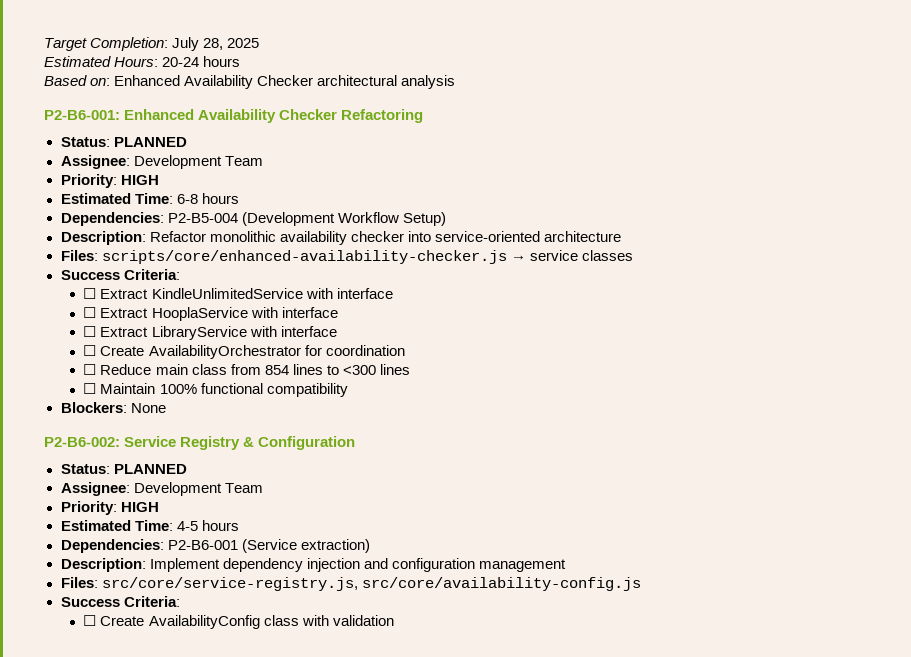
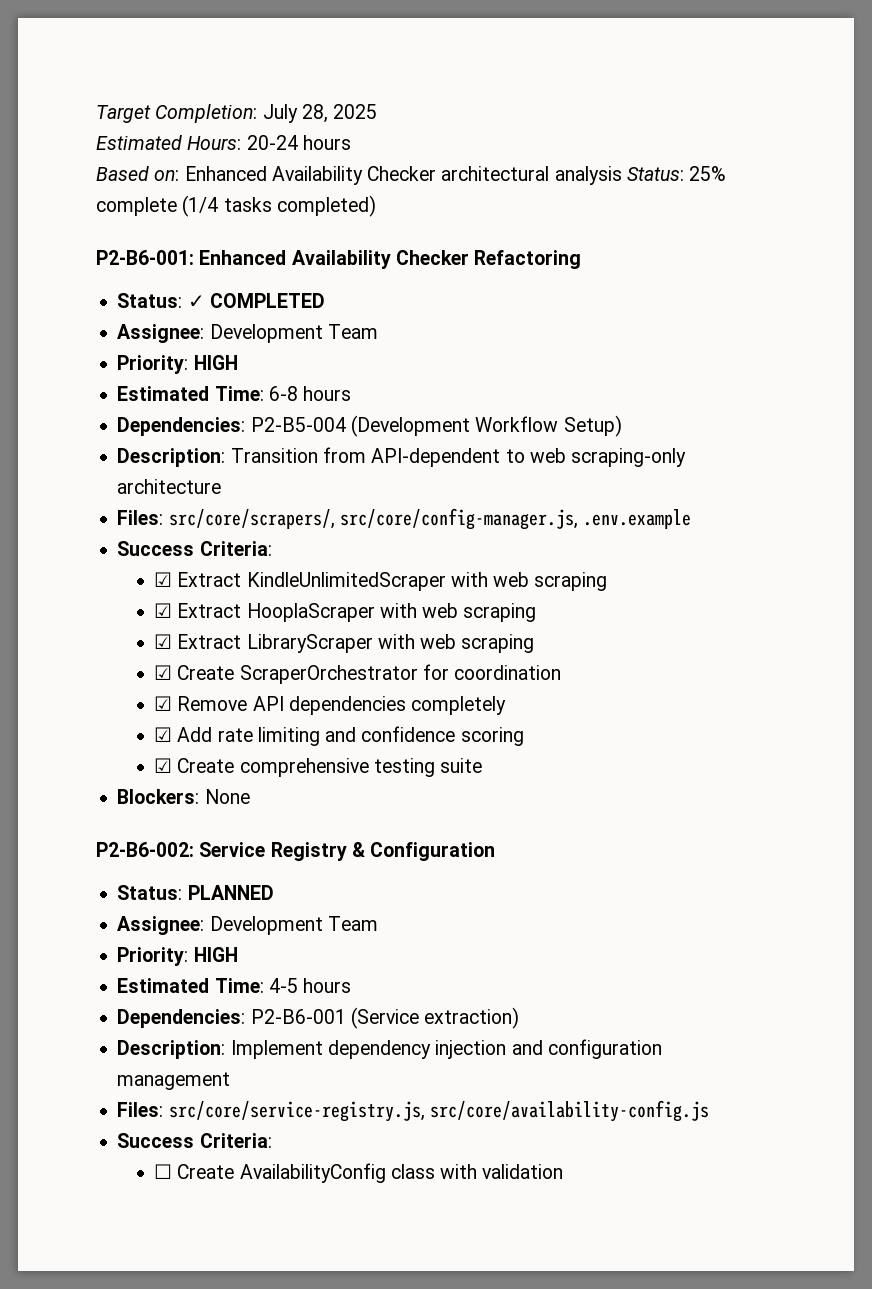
- Based on: Enhanced Availability Checker architectural analysis
+ Based on: Enhanced Availability Checker architectural analysis Status: 25% complete (1/4 tasks completed)
  P2-B6-001: Enhanced Availability Checker Refactoring
- Status: PLANNED
+ Status: ✓ COMPLETED
- Description: Refactor monolithic availability checker into service-oriented architecture
- Files: scripts/core/enhanced-availability-checker.js → service classes
+ Description: Transition from API-dependent to web scraping-only architecture
+ Files: src/core/scrapers/, src/core/config-manager.js, .env.example
  Success Criteria:
- ☐ Extract KindleUnlimitedService with interface
- ☐ Extract HooplaService with interface
- ☐ Extract LibraryService with interface
- ☐ Create AvailabilityOrchestrator for coordination
- ☐ Reduce main class from 854 lines to <300 lines
- ☐ Maintain 100% functional compatibility
+ ☑ Extract KindleUnlimitedScraper with web scraping
+ ☑ Extract HooplaScraper with web scraping
+ ☑ Extract LibraryScraper with web scraping
+ ☑ Create ScraperOrchestrator for coordination
+ ☑ Remove API dependencies completely
+ ☑ Add rate limiting and confidence scoring
+ ☑ Create comprehensive testing suite

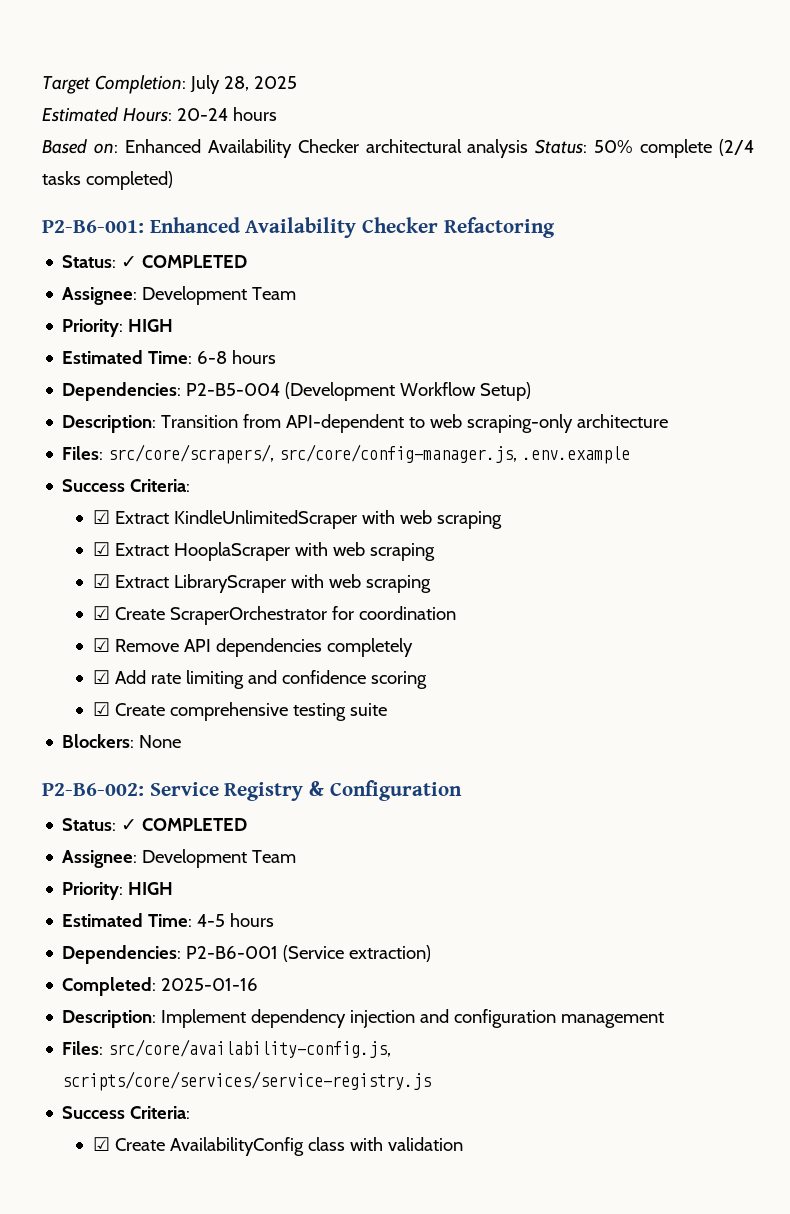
- Based on: Enhanced Availability Checker architectural analysis Status: 25% complete (1/4 tasks completed)
+ Based on: Enhanced Availability Checker architectural analysis Status: 50% complete (2/4 tasks completed)
  P2-B6-002: Service Registry & Configuration
- Status: PLANNED
+ Status: ✓ COMPLETED
+ Completed: 2025-01-16
- Files: src/core/service-registry.js, src/core/availability-config.js
+ Files: src/core/availability-config.js, scripts/core/services/service-registry.js
  Success Criteria:
- ☐ Create AvailabilityConfig class with validation
+ ☑ Create AvailabilityConfig class with validation

